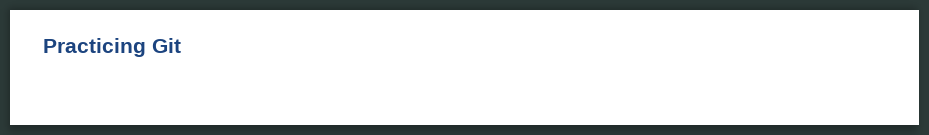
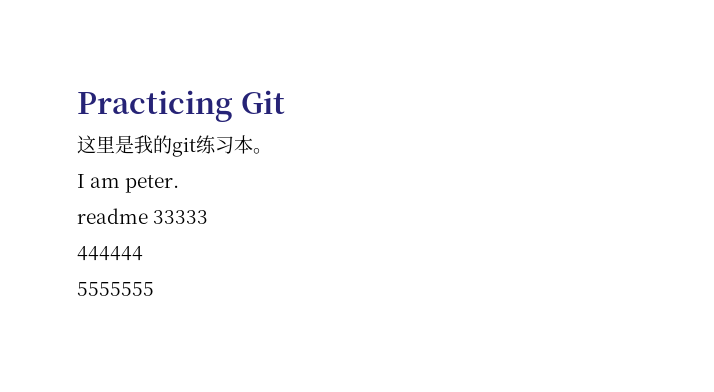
+ 这里是我的git练习本。
+ I am peter.
+ readme 33333
+ 444444
+ 5555555

